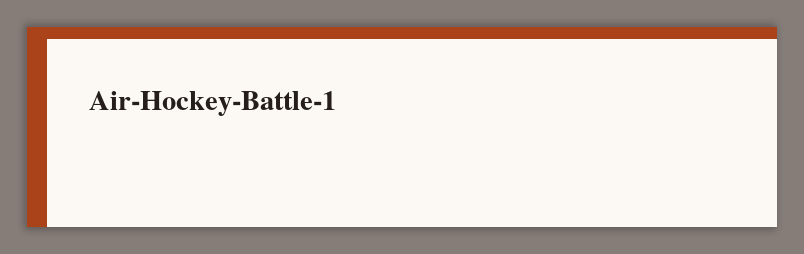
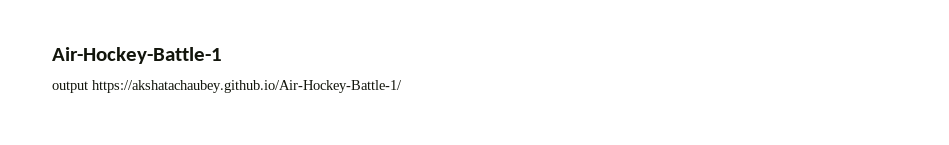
+ output https://akshatachaubey.github.io/Air-Hockey-Battle-1/

